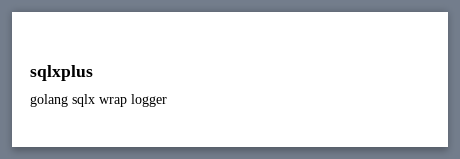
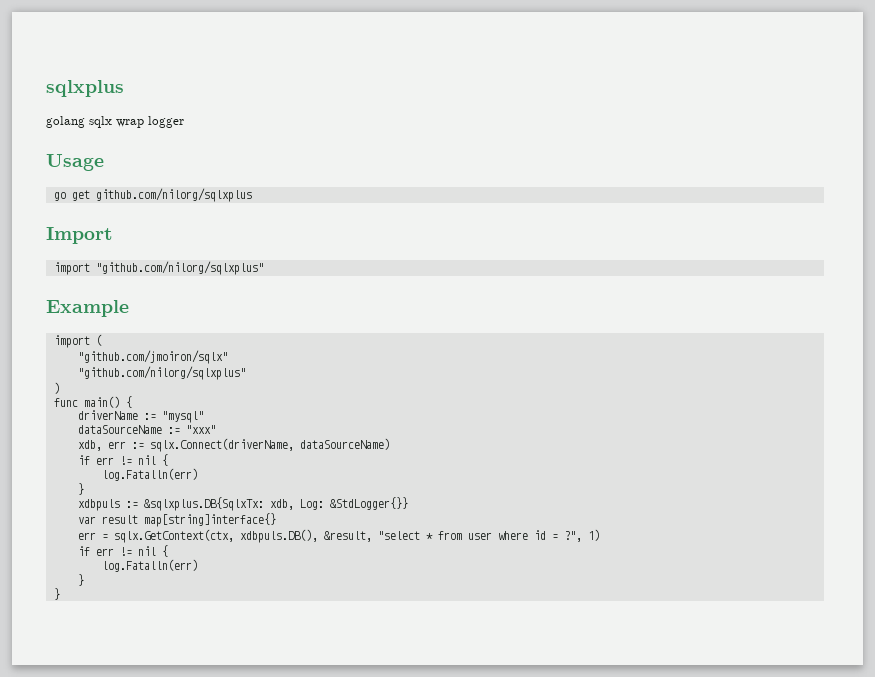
+ Usage
+ go get github.com/nilorg/sqlxplus
+ Import
+ import "github.com/nilorg/sqlxplus"
+ Example
+ import (
+ "github.com/jmoiron/sqlx"
+ "github.com/nilorg/sqlxplus"
+ )
+ func main() {
+ driverName := "mysql"
+ dataSourceName := "xxx"
+ xdb, err := sqlx.Connect(driverName, dataSourceName)
+ if err != nil {
+ log.Fatalln(err)
+ }
+ xdbpuls := &sqlxplus.DB{SqlxTx: xdb, Log: &StdLogger{}}
+ var result map[string]interface{}
+ err = sqlx.GetContext(ctx, xdbpuls.DB(), &result, "select * from user where id = ?", 1)
+ if err != nil {
+ log.Fatalln(err)
+ }
+ }

